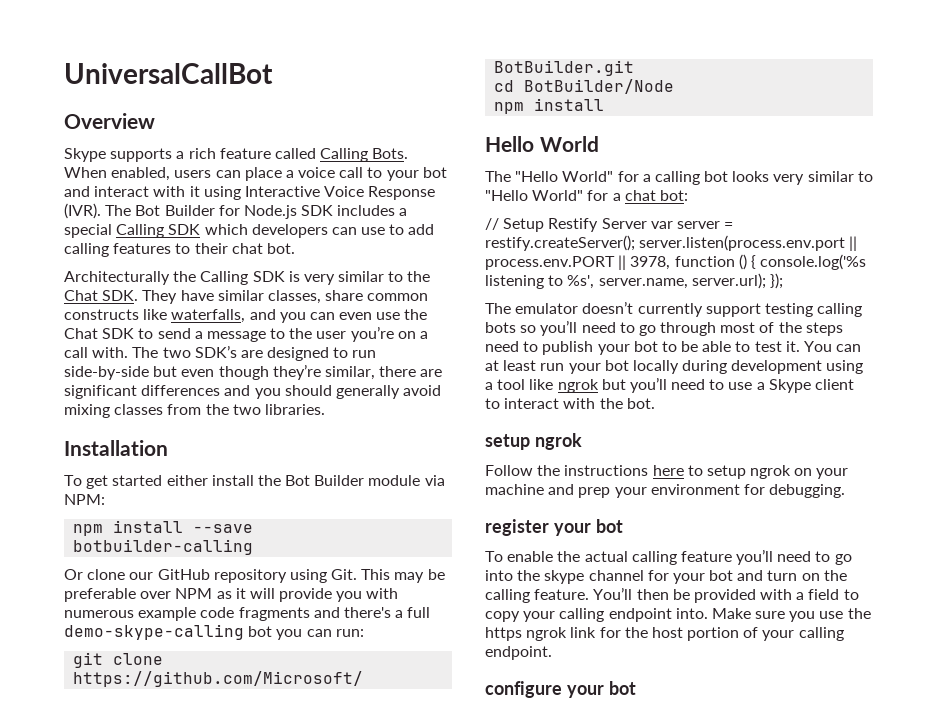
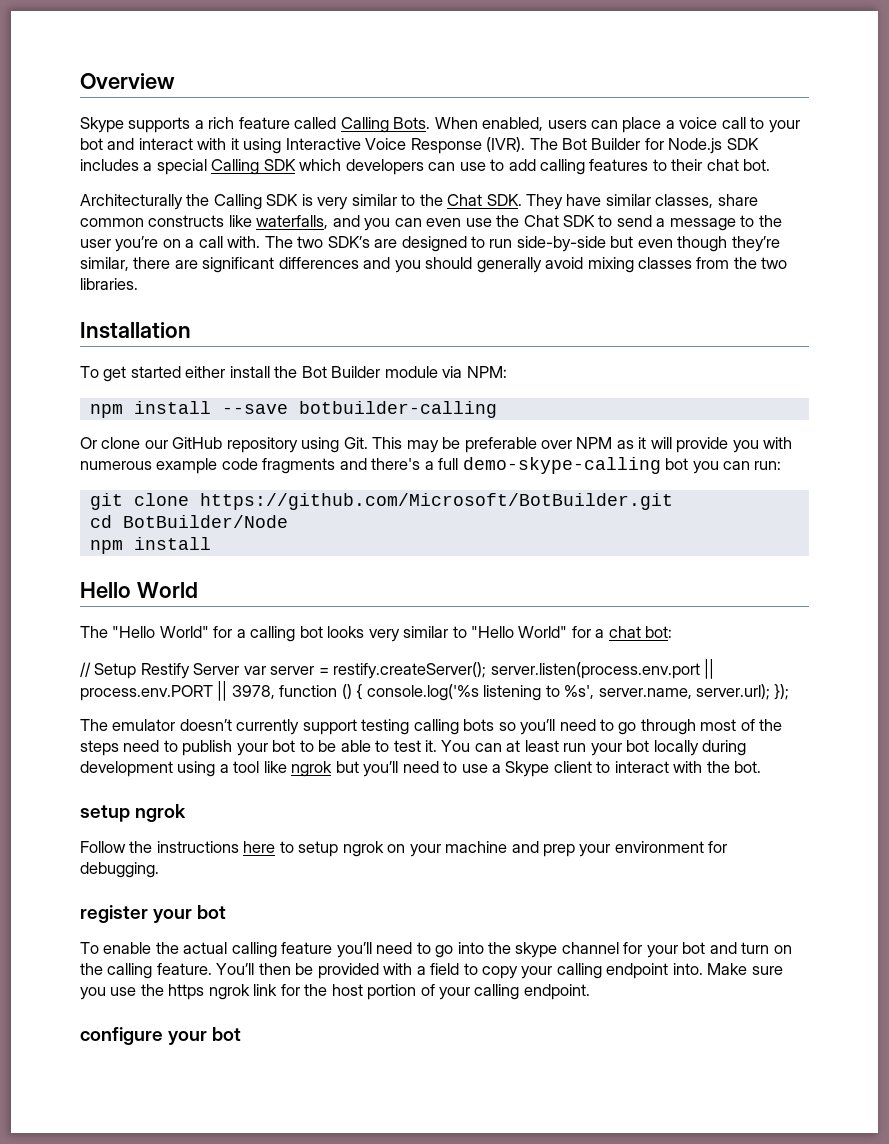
- UniversalCallBot

